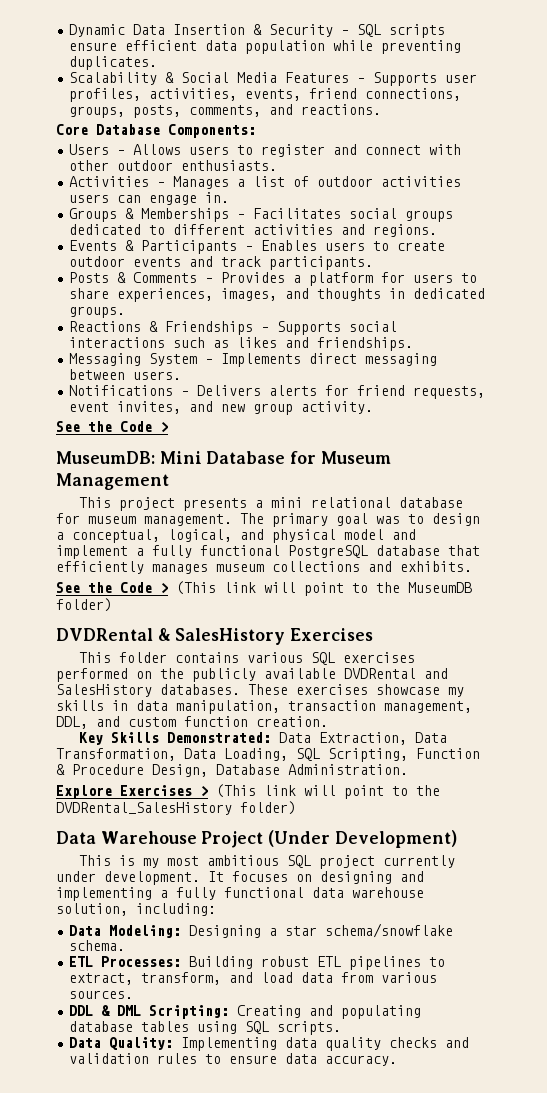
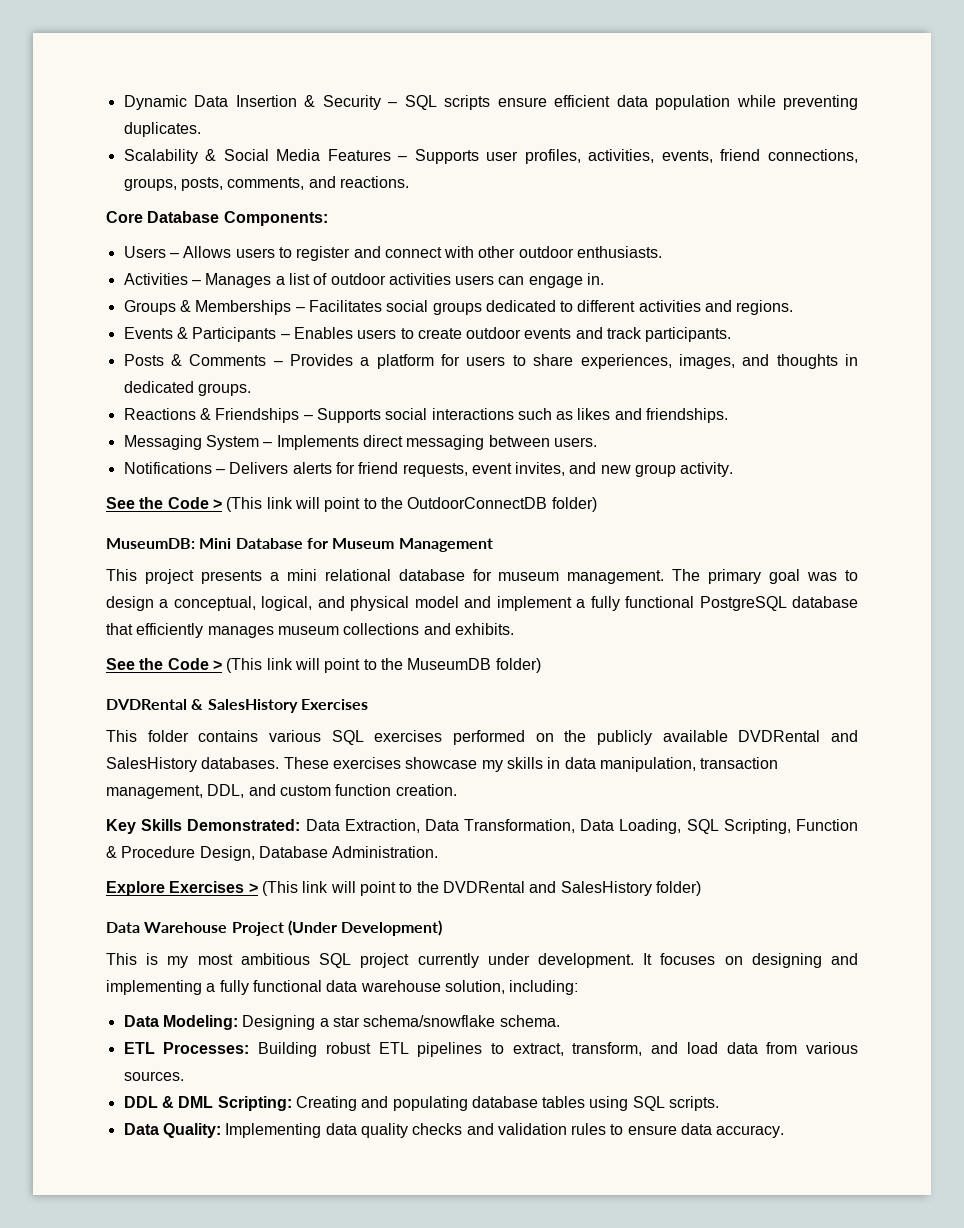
  Notifications – Delivers alerts for friend requests, event invites, and new group activity.
- See the Code >
+ See the Code > (This link will point to the OutdoorConnectDB folder)
- Explore Exercises > (This link will point to the DVDRental_SalesHistory folder)
+ Explore Exercises > (This link will point to the DVDRental and SalesHistory folder)

